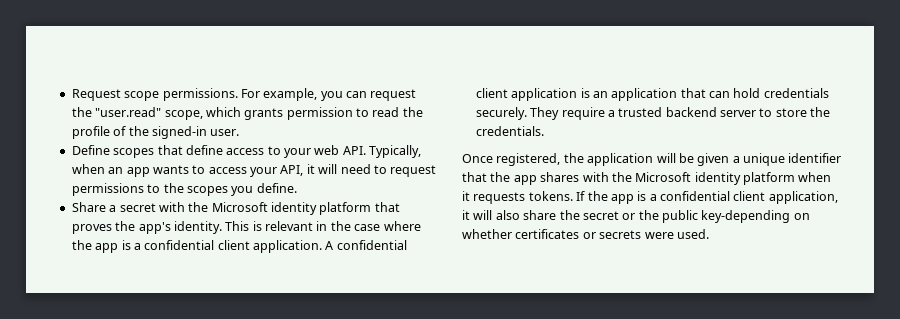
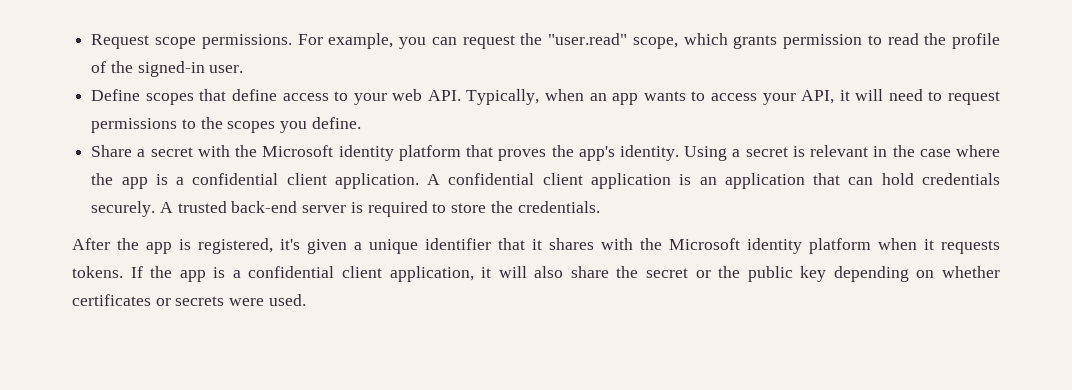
- This is relevant in the case where the app is a confidential client application.
+ Using a secret is relevant in the case where the app is a confidential client application.
- They require a trusted backend server to store the credentials.
- Once registered, the application will be given a unique identifier that the app shares with the Microsoft identity platform when it requests tokens.
+ A trusted back-end server is required to store the credentials.
+ After the app is registered, it's given a unique identifier that it shares with the Microsoft identity platform when it requests tokens.
- If the app is a confidential client application, it will also share the secret or the public key-depending on whether certificates or secrets were used.
+ If the app is a confidential client application, it will also share the secret or the public key depending on whether certificates or secrets were used.

